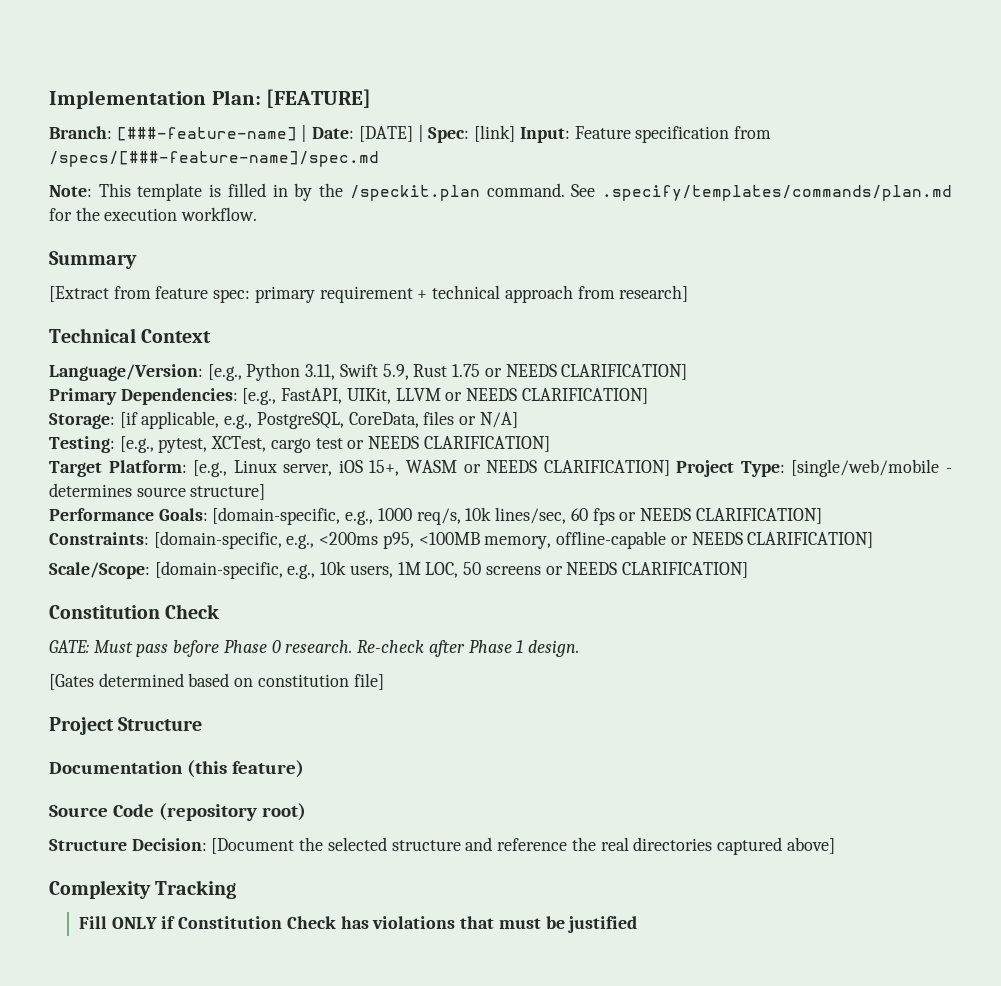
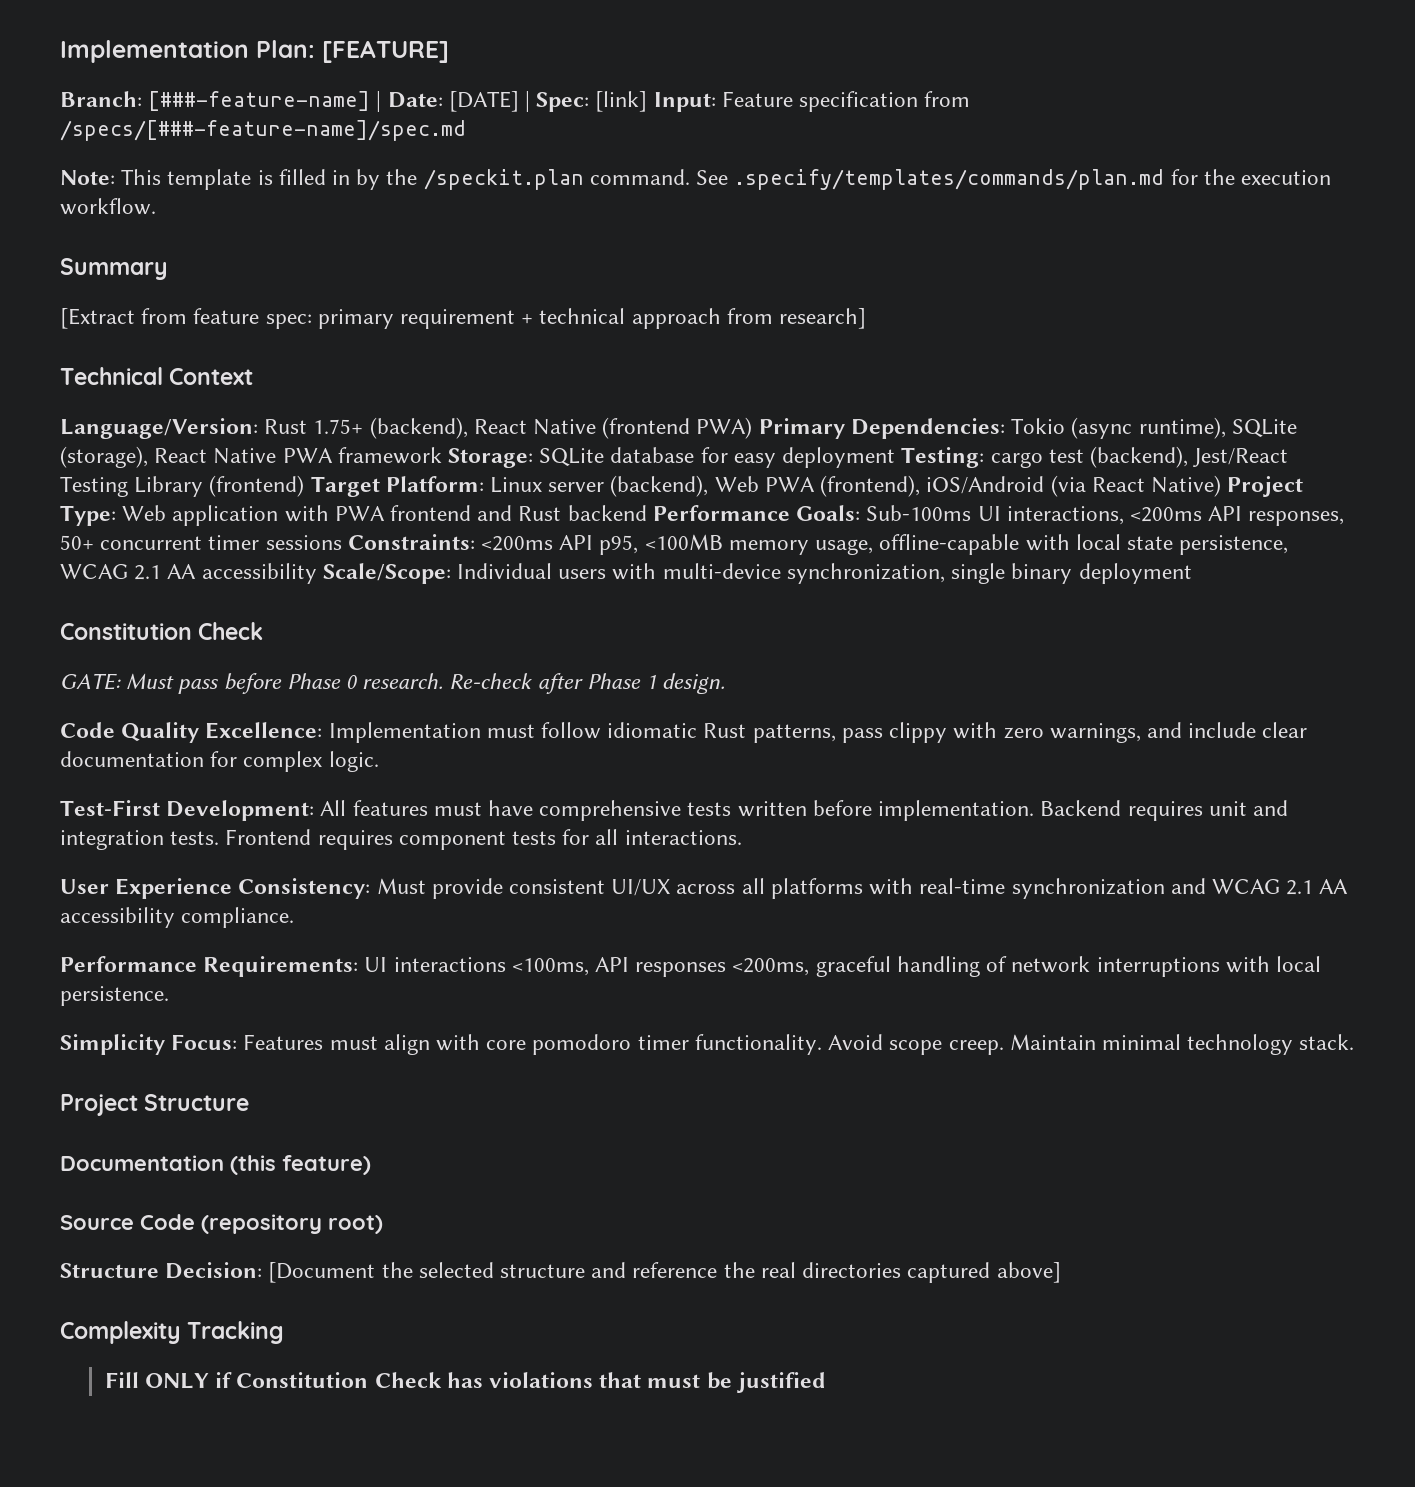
- Language/Version: [e.g., Python 3.11, Swift 5.9, Rust 1.75 or NEEDS CLARIFICATION]
- Primary Dependencies: [e.g., FastAPI, UIKit, LLVM or NEEDS CLARIFICATION]
- Storage: [if applicable, e.g., PostgreSQL, CoreData, files or N/A]
- Testing: [e.g., pytest, XCTest, cargo test or NEEDS CLARIFICATION]
- Target Platform: [e.g., Linux server, iOS 15+, WASM or NEEDS CLARIFICATION] Project Type: [single/web/mobile - determines source structure]
- Performance Goals: [domain-specific, e.g., 1000 req/s, 10k lines/sec, 60 fps or NEEDS CLARIFICATION]
- Constraints: [domain-specific, e.g., <200ms p95, <100MB memory, offline-capable or NEEDS CLARIFICATION]
- Scale/Scope: [domain-specific, e.g., 10k users, 1M LOC, 50 screens or NEEDS CLARIFICATION]
+ Language/Version: Rust 1.75+ (backend), React Native (frontend PWA) Primary Dependencies: Tokio (async runtime), SQLite (storage), React Native PWA framework Storage: SQLite database for easy deployment Testing: cargo test (backend), Jest/React Testing Library (frontend) Target Platform: Linux server (backend), Web PWA (frontend), iOS/Android (via React Native) Project Type: Web application with PWA frontend and Rust backend Performance Goals: Sub-100ms UI interactions, <200ms API responses, 50+ concurrent timer sessions Constraints: <200ms API p95, <100MB memory usage, offline-capable with local state persistence, WCAG 2.1 AA accessibility Scale/Scope: Individual users with multi-device synchronization, single binary deployment
- [Gates determined based on constitution file]
+ Code Quality Excellence: Implementation must follow idiomatic Rust patterns, pass clippy with zero warnings, and include clear documentation for complex logic.
+ Test-First Development: All features must have comprehensive tests written before implementation. Backend requires unit and integration tests. Frontend requires component tests for all interactions.
+ User Experience Consistency: Must provide consistent UI/UX across all platforms with real-time synchronization and WCAG 2.1 AA accessibility compliance.
+ Performance Requirements: UI interactions <100ms, API responses <200ms, graceful handling of network interruptions with local persistence.
+ Simplicity Focus: Features must align with core pomodoro timer functionality. Avoid scope creep. Maintain minimal technology stack.

